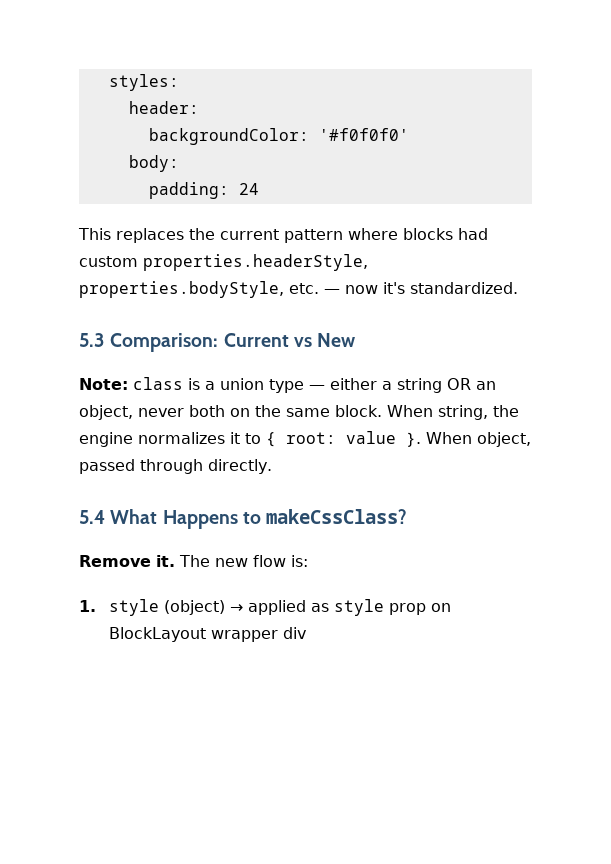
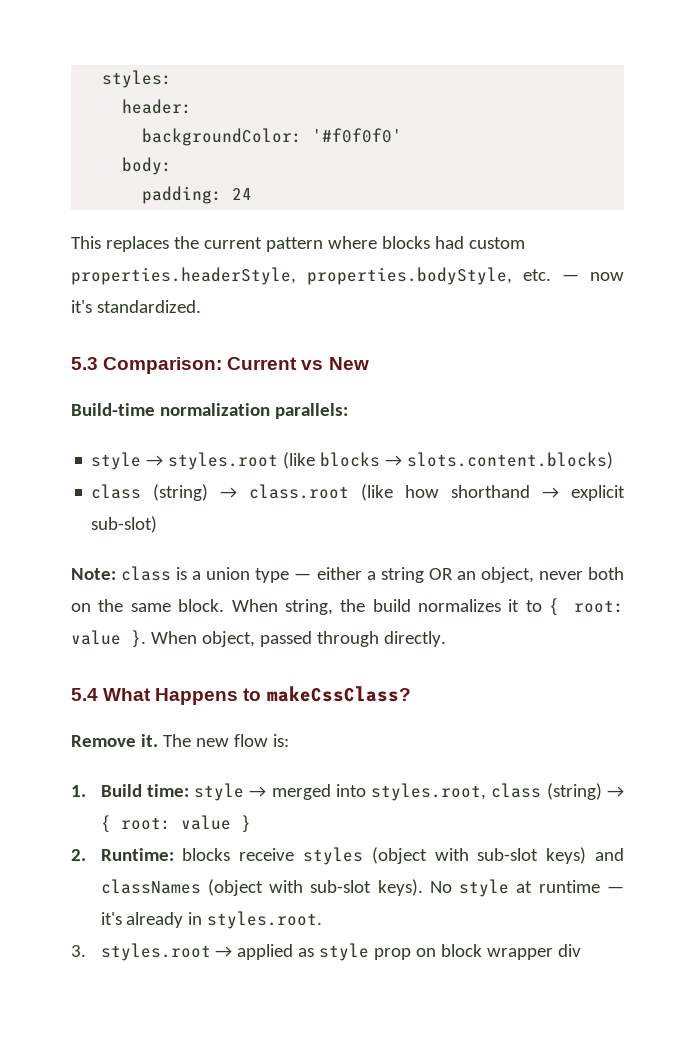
+ Build-time normalization parallels:
+ style → styles.root (like blocks → slots.content.blocks)
+ class (string) → class.root (like how shorthand → explicit sub-slot)
- When string, the engine normalizes it to { root: value }.
+ When string, the build normalizes it to { root: value }.
- 1. style (object) → applied as style prop on BlockLayout wrapper div
+ 1. Build time: style → merged into styles.root, class (string) → { root: value }
+ 2. Runtime: blocks receive styles (object with sub-slot keys) and classNames (object with sub-slot keys). No style at runtime — it's already in styles.root.
+ 3. styles.root → applied as style prop on block wrapper div

